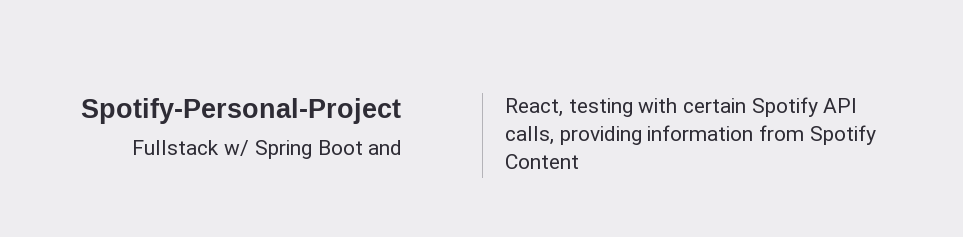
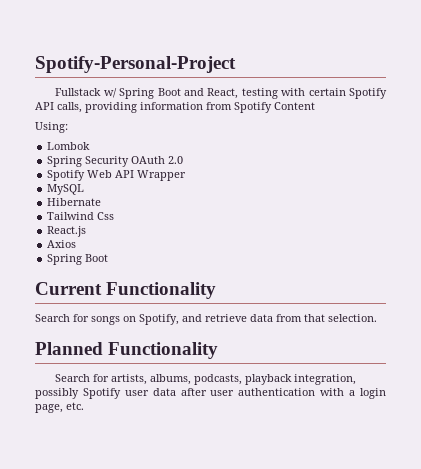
+ Using:
+ Lombok
+ Spring Security OAuth 2.0
+ Spotify Web API Wrapper
+ MySQL
+ Hibernate
+ Tailwind Css
+ React.js
+ Axios
+ Spring Boot
+ Current Functionality
+ Search for songs on Spotify, and retrieve data from that selection.
+ Planned Functionality
+ Search for artists, albums, podcasts, playback integration, possibly Spotify user data after user authentication with a login page, etc.

